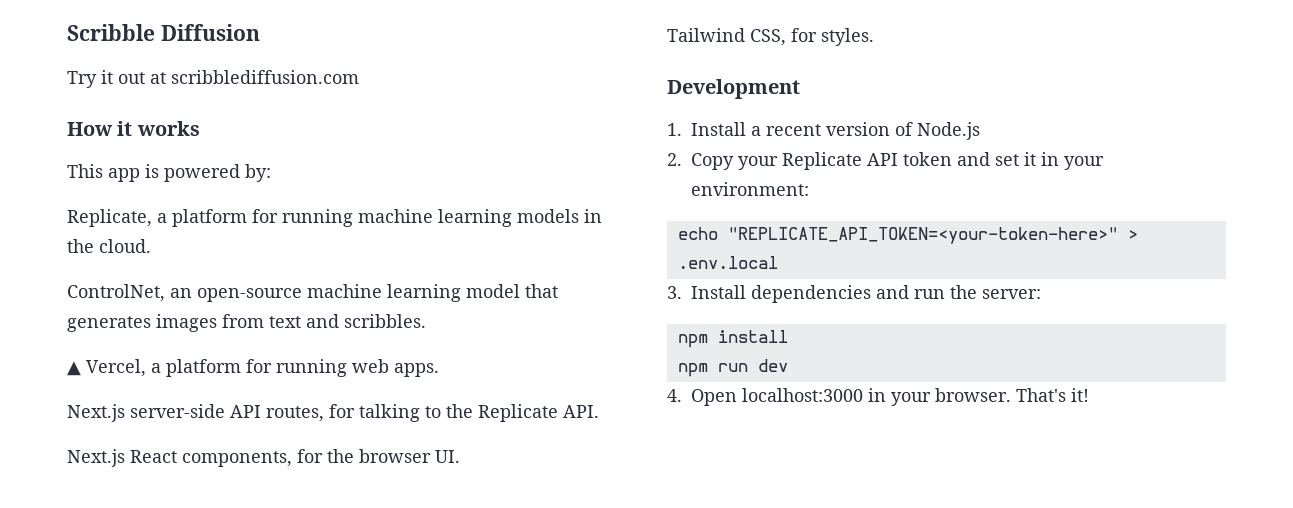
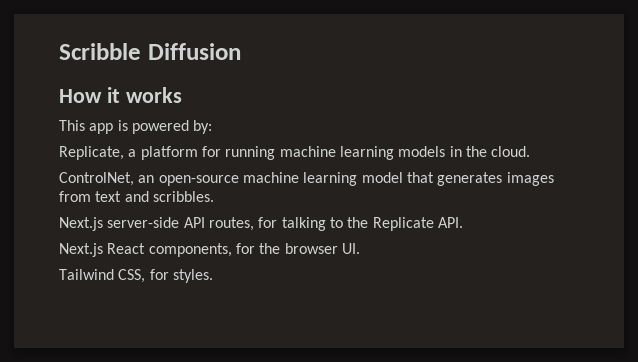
- Try it out at scribblediffusion.com
- ▲ Vercel, a platform for running web apps.
- Development
- 1. Install a recent version of Node.js
- 2. Copy your Replicate API token and set it in your environment:
- echo "REPLICATE_API_TOKEN=<your-token-here>" > .env.local
- 3. Install dependencies and run the server:
- npm install
- npm run dev
- 4. Open localhost:3000 in your browser. That's it!

